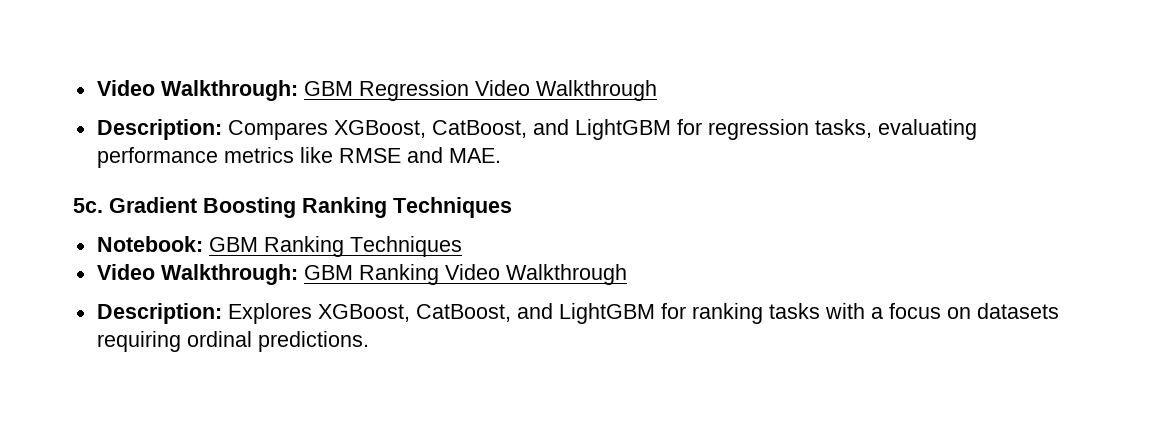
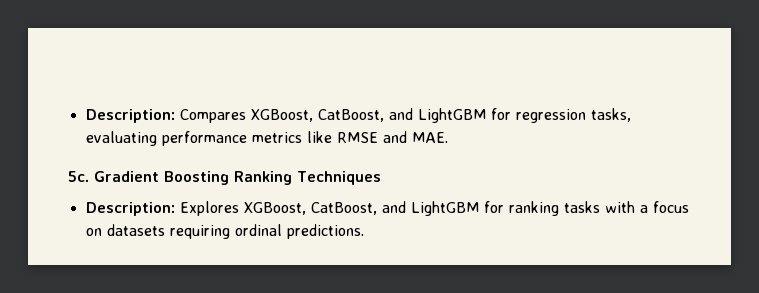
- Video Walkthrough: GBM Regression Video Walkthrough
- Notebook: GBM Ranking Techniques
- Video Walkthrough: GBM Ranking Video Walkthrough

